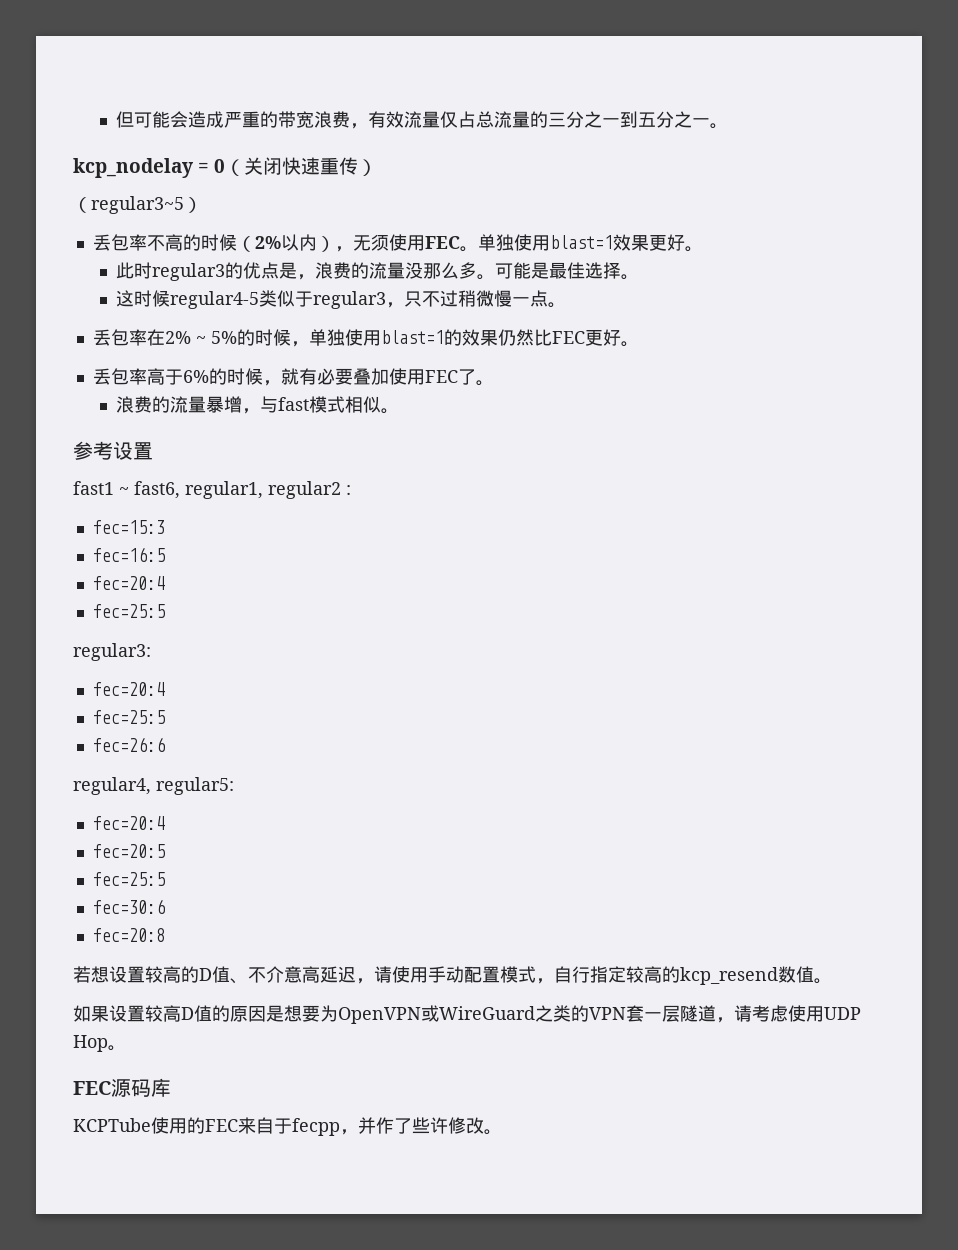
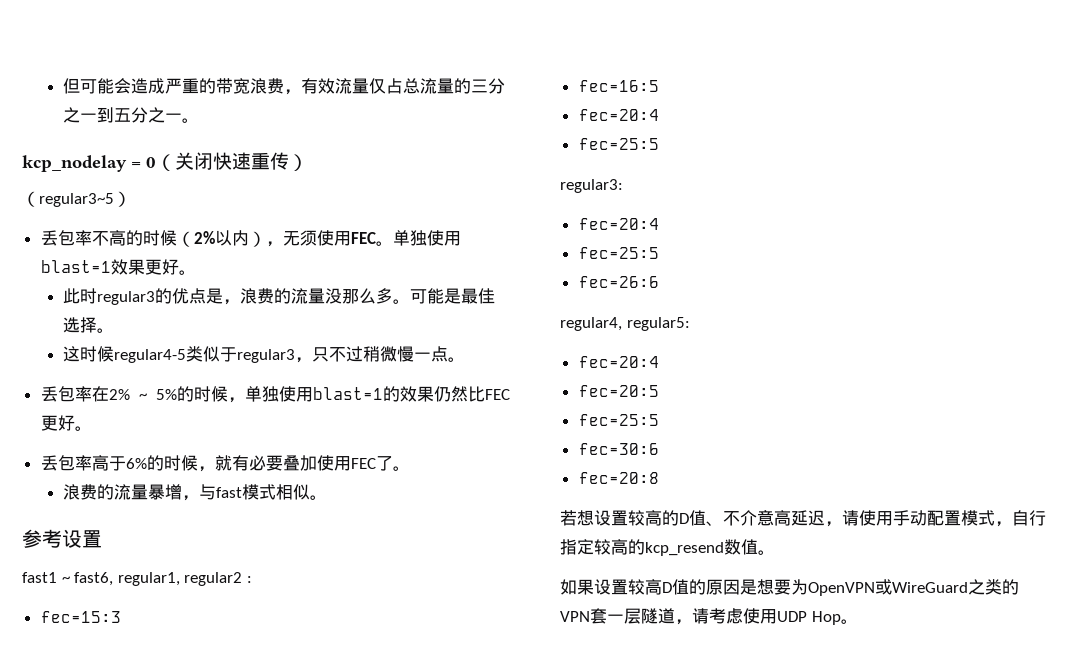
- FEC源码库
- KCPTube使用的FEC来自于fecpp，并作了些许修改。

